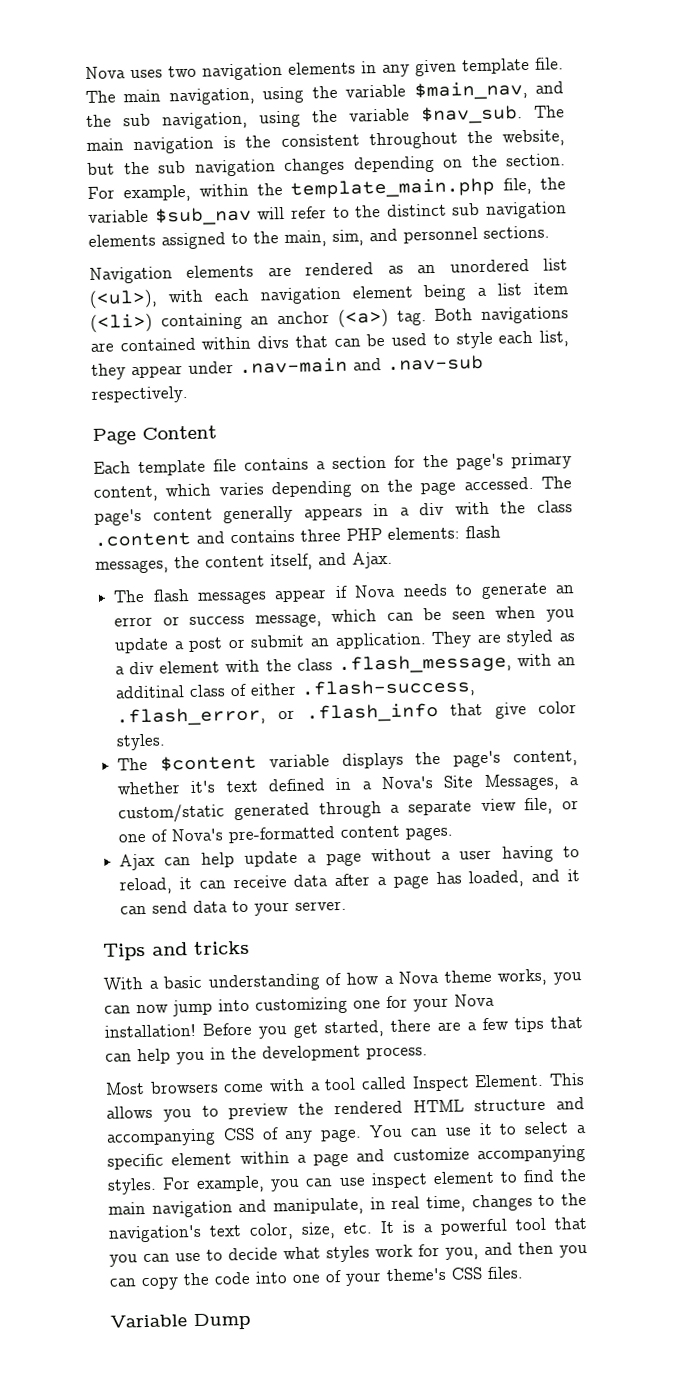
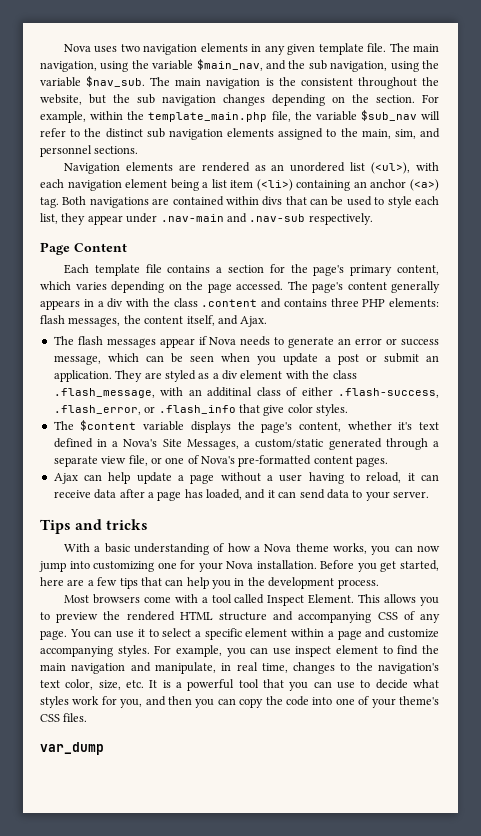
- With a basic understanding of how a Nova theme works, you can now jump into customizing one for your Nova installation!
+ With a basic understanding of how a Nova theme works, you can now jump into customizing one for your Nova installation.
- Before you get started, there are a few tips that can help you in the development process.
+ Before you get started, here are a few tips that can help you in the development process.
- Variable Dump
+ var_dump

